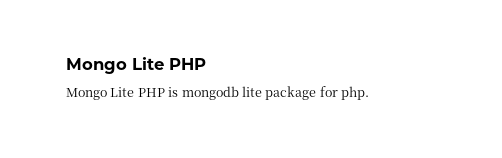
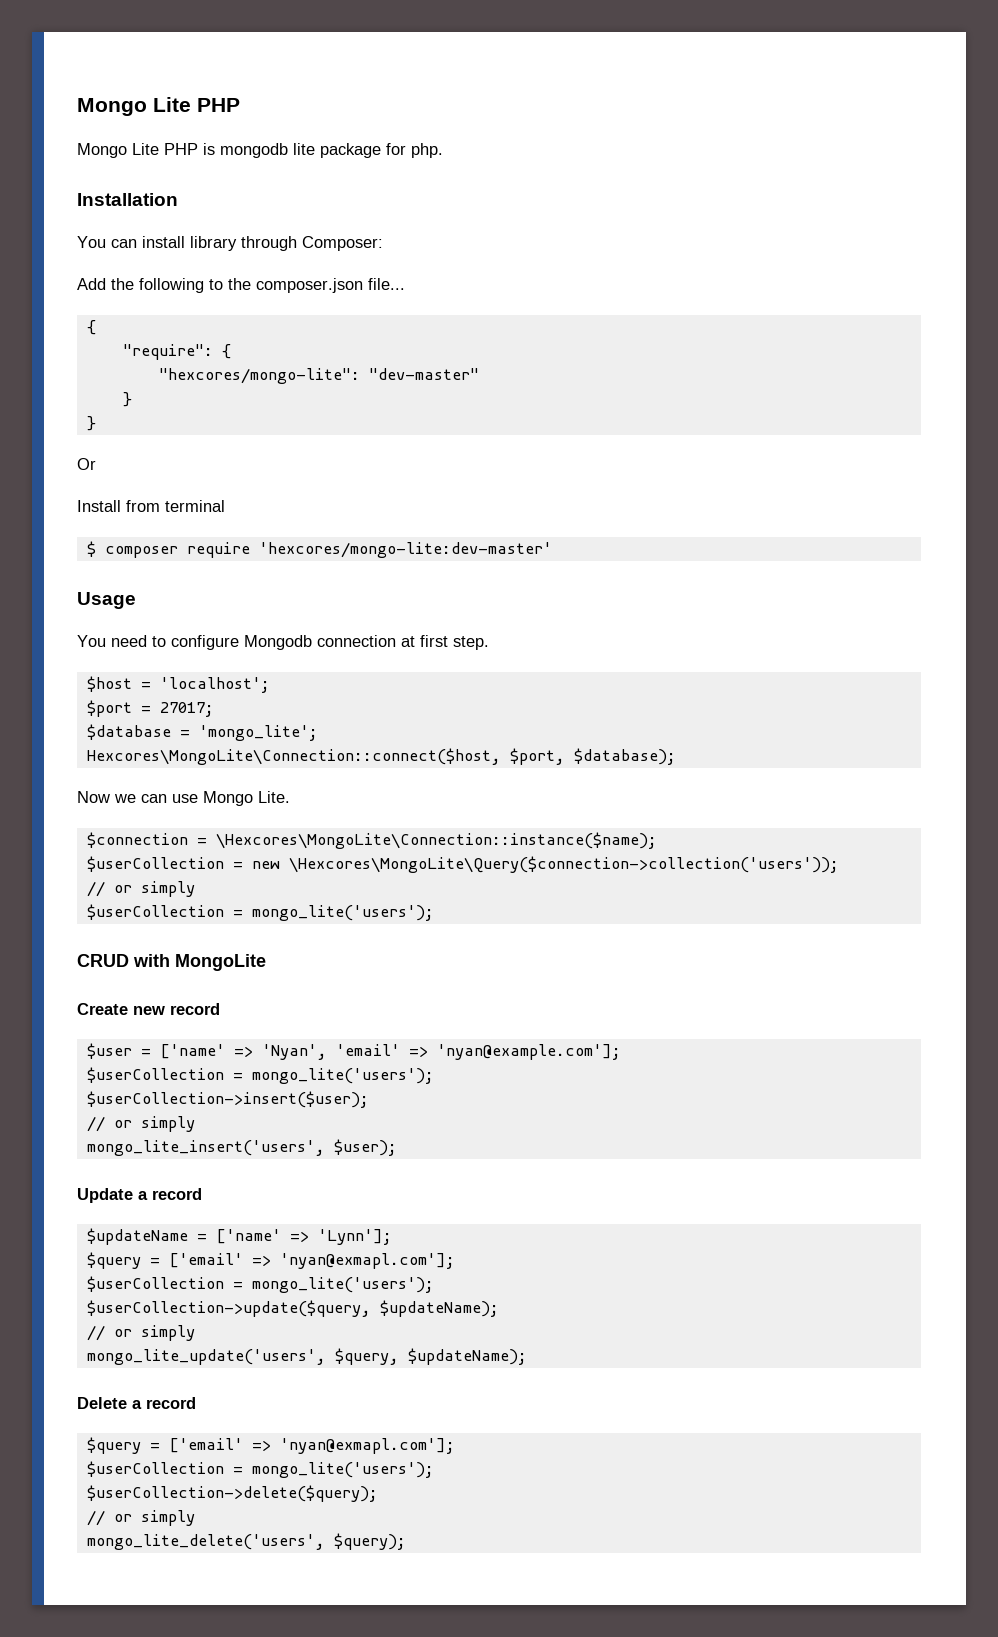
+ Installation
+ You can install library through Composer:
+ Add the following to the composer.json file...
+ {
+ "require": {
+ "hexcores/mongo-lite": "dev-master"
+ }
+ }
+ Or
+ Install from terminal
+ $ composer require 'hexcores/mongo-lite:dev-master'
+ Usage
+ You need to configure Mongodb connection at first step.
+ $host = 'localhost';
+ $port = 27017;
+ $database = 'mongo_lite';
+ Hexcores\MongoLite\Connection::connect($host, $port, $database);
+ Now we can use Mongo Lite.
+ $connection = \Hexcores\MongoLite\Connection::instance($name);
+ $userCollection = new \Hexcores\MongoLite\Query($connection->collection('users'));
+ // or simply
+ $userCollection = mongo_lite('users');
+ CRUD with MongoLite
+ Create new record
+ $user = ['name' => 'Nyan', 'email' => 'nyan@example.com'];
+ $userCollection = mongo_lite('users');
+ $userCollection->insert($user);
+ // or simply
+ mongo_lite_insert('users', $user);
+ Update a record
+ $updateName = ['name' => 'Lynn'];
+ $query = ['email' => 'nyan@exmapl.com'];
+ $userCollection = mongo_lite('users');
+ $userCollection->update($query, $updateName);
+ // or simply
+ mongo_lite_update('users', $query, $updateName);
+ Delete a record
+ $query = ['email' => 'nyan@exmapl.com'];
+ $userCollection = mongo_lite('users');
+ $userCollection->delete($query);
+ // or simply
+ mongo_lite_delete('users', $query);

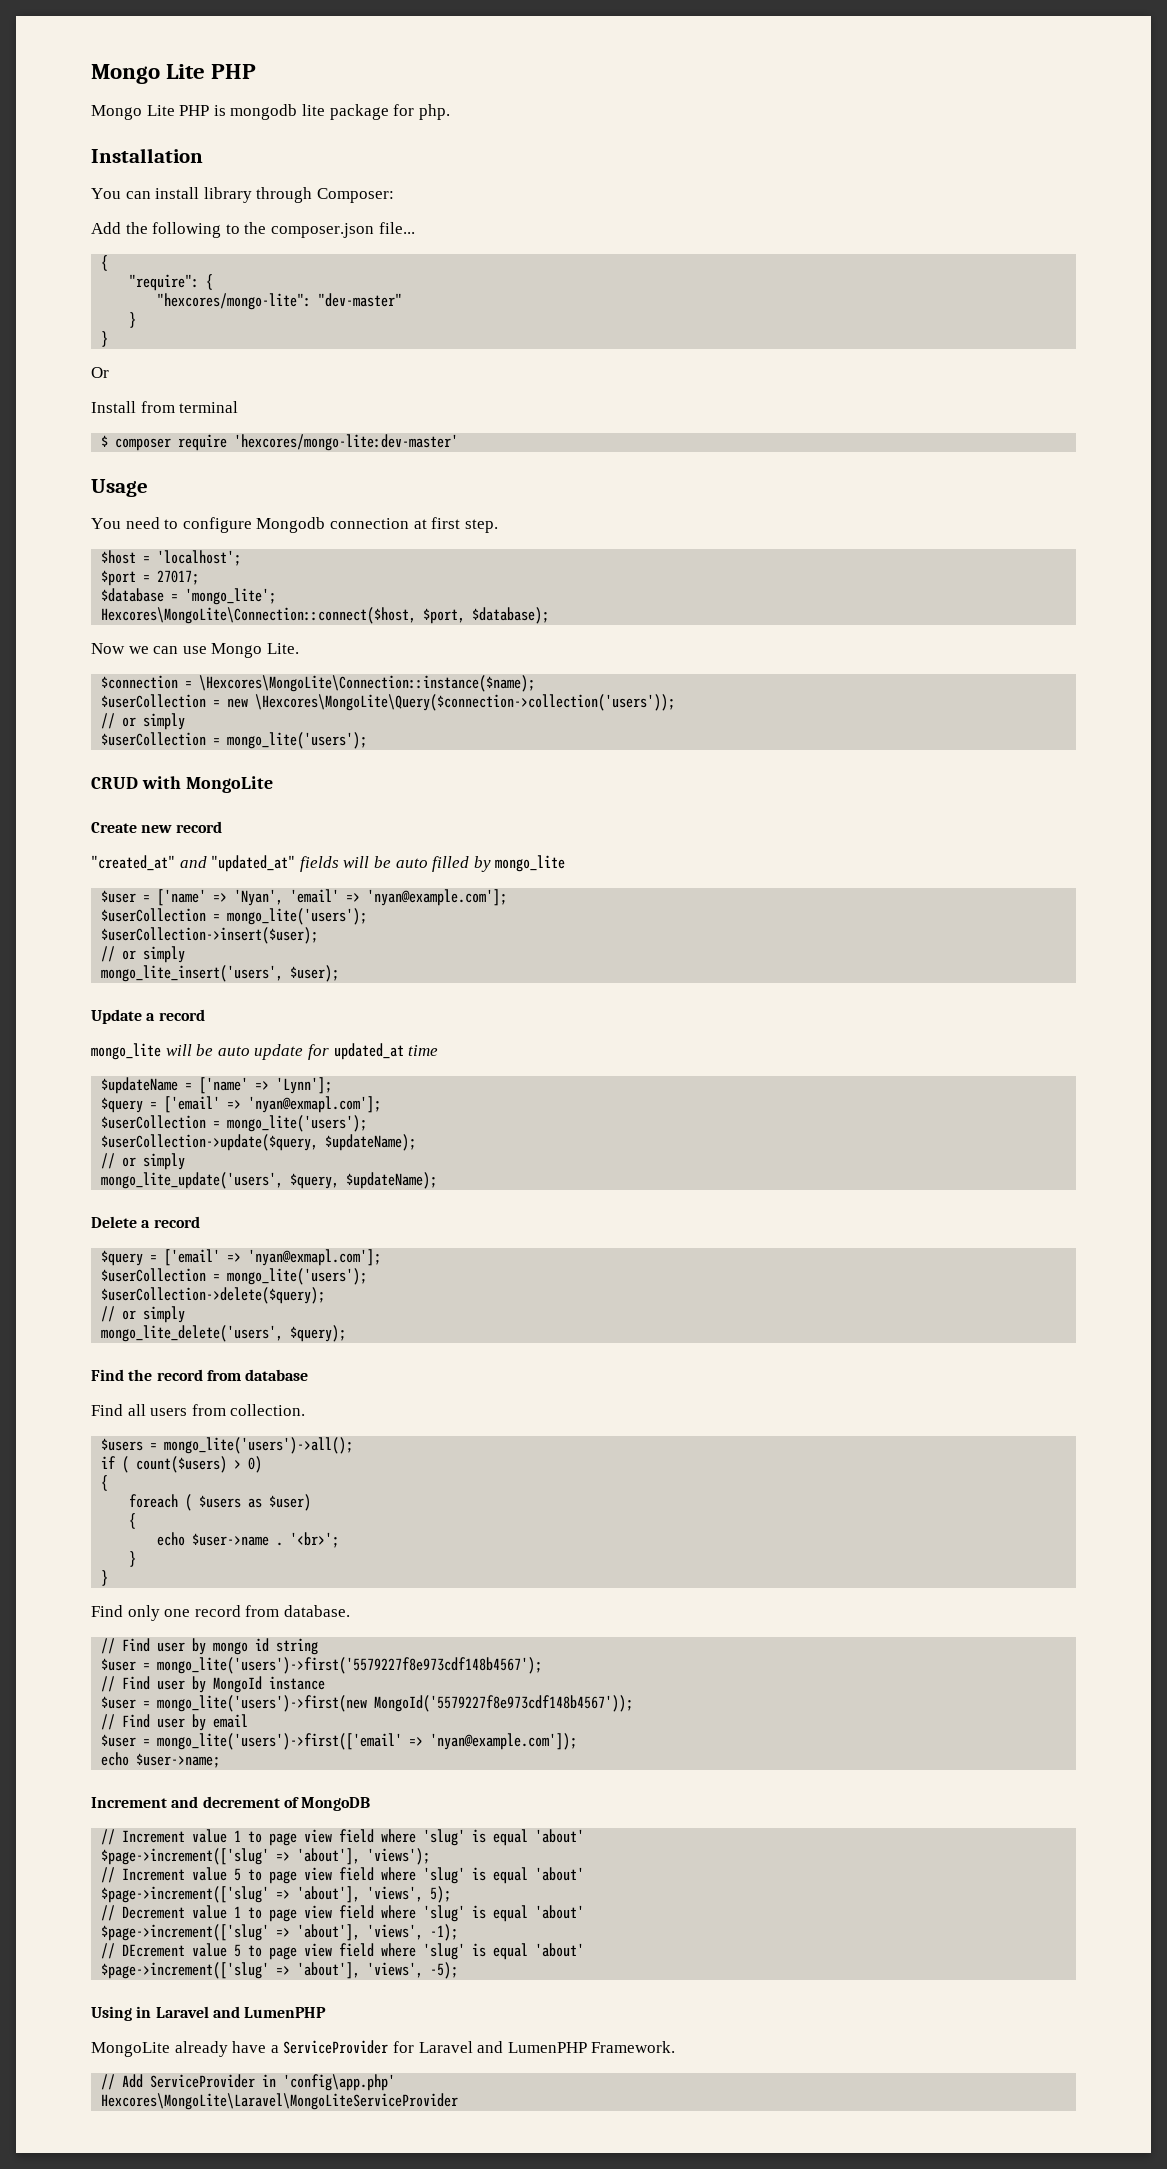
+ "created_at" and "updated_at" fields will be auto filled by mongo_lite
+ mongo_lite will be auto update for updated_at time
+ Find the record from database
+ Find all users from collection.
+ $users = mongo_lite('users')->all();
+ if ( count($users) > 0)
+ {
+ foreach ( $users as $user)
+ {
+ echo $user->name . '<br>';
+ }
+ }
+ Find only one record from database.
+ // Find user by mongo id string
+ $user = mongo_lite('users')->first('5579227f8e973cdf148b4567');
+ // Find user by MongoId instance
+ $user = mongo_lite('users')->first(new MongoId('5579227f8e973cdf148b4567'));
+ // Find user by email
+ $user = mongo_lite('users')->first(['email' => 'nyan@example.com']);
+ echo $user->name;
+ Increment and decrement of MongoDB
+ // Increment value 1 to page view field where 'slug' is equal 'about'
+ $page->increment(['slug' => 'about'], 'views');
+ // Increment value 5 to page view field where 'slug' is equal 'about'
+ $page->increment(['slug' => 'about'], 'views', 5);
+ // Decrement value 1 to page view field where 'slug' is equal 'about'
+ $page->increment(['slug' => 'about'], 'views', -1);
+ // DEcrement value 5 to page view field where 'slug' is equal 'about'
+ $page->increment(['slug' => 'about'], 'views', -5);
+ Using in Laravel and LumenPHP
+ MongoLite already have a ServiceProvider for Laravel and LumenPHP Framework.
+ // Add ServiceProvider in 'config\app.php'
+ Hexcores\MongoLite\Laravel\MongoLiteServiceProvider

